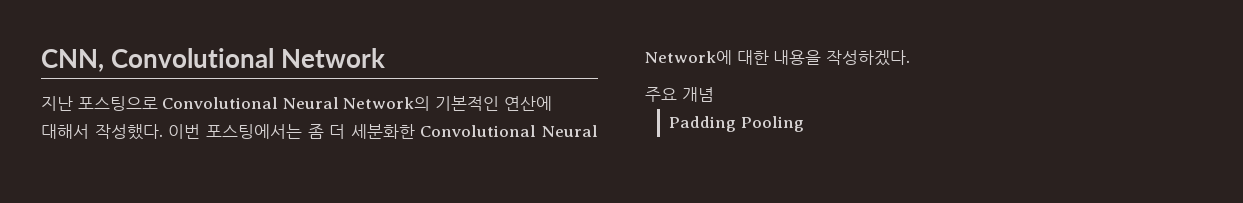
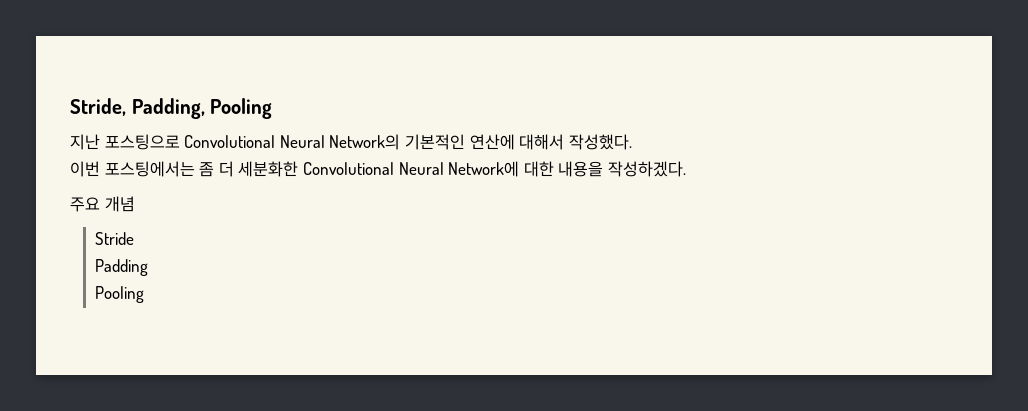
- CNN, Convolutional Network
+ Stride, Padding, Pooling
- 지난 포스팅으로 Convolutional Neural Network의 기본적인 연산에 대해서 작성했다. 이번 포스팅에서는 좀 더 세분화한 Convolutional Neural Network에 대한 내용을 작성하겠다.
+ 지난 포스팅으로 Convolutional Neural Network의 기본적인 연산에 대해서 작성했다.
+ 이번 포스팅에서는 좀 더 세분화한 Convolutional Neural Network에 대한 내용을 작성하겠다.
+ Stride
- Padding Pooling
+ Padding
+ Pooling

